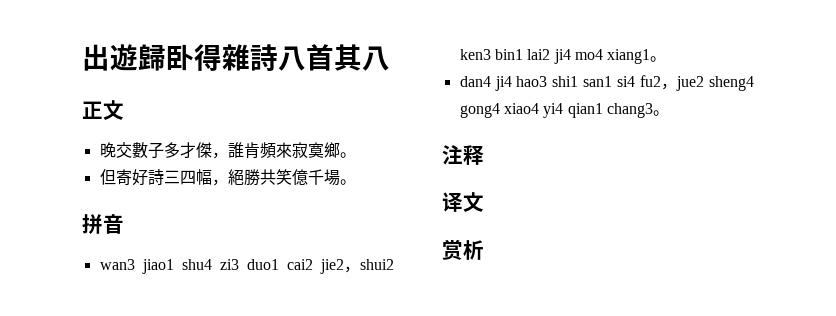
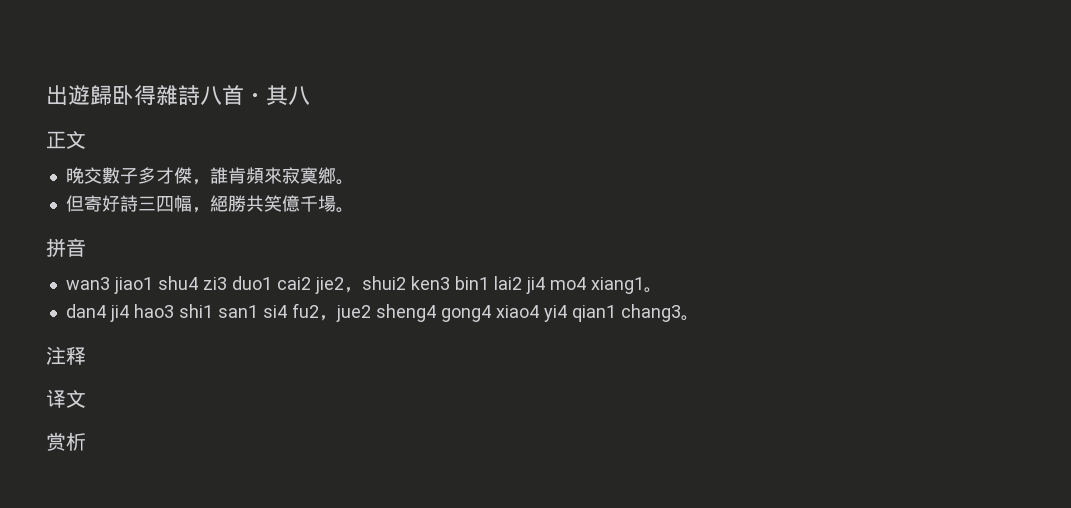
- 出遊歸卧得雜詩八首其八
+ 出遊歸卧得雜詩八首・其八

